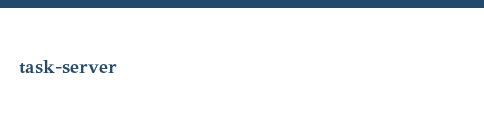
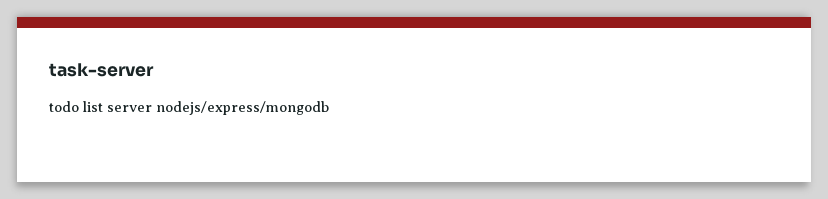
+ todo list server nodejs/express/mongodb

